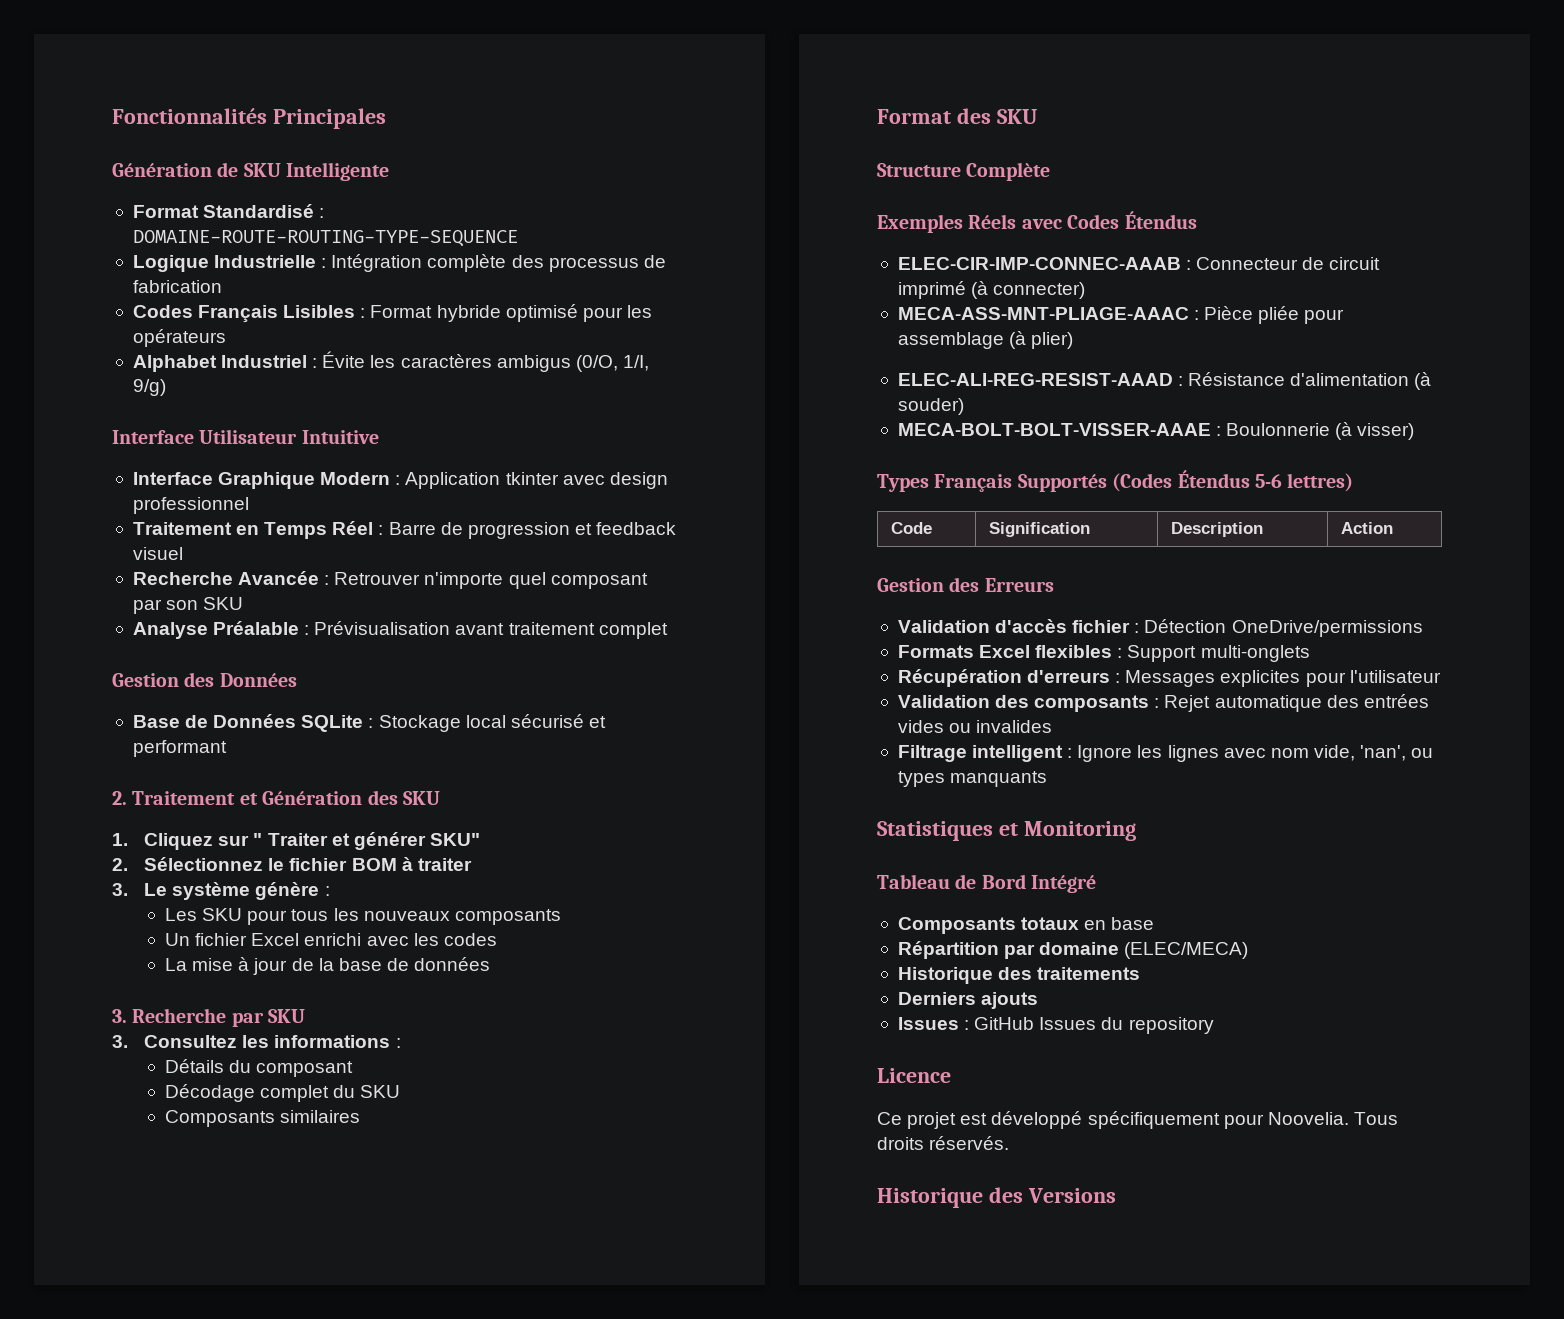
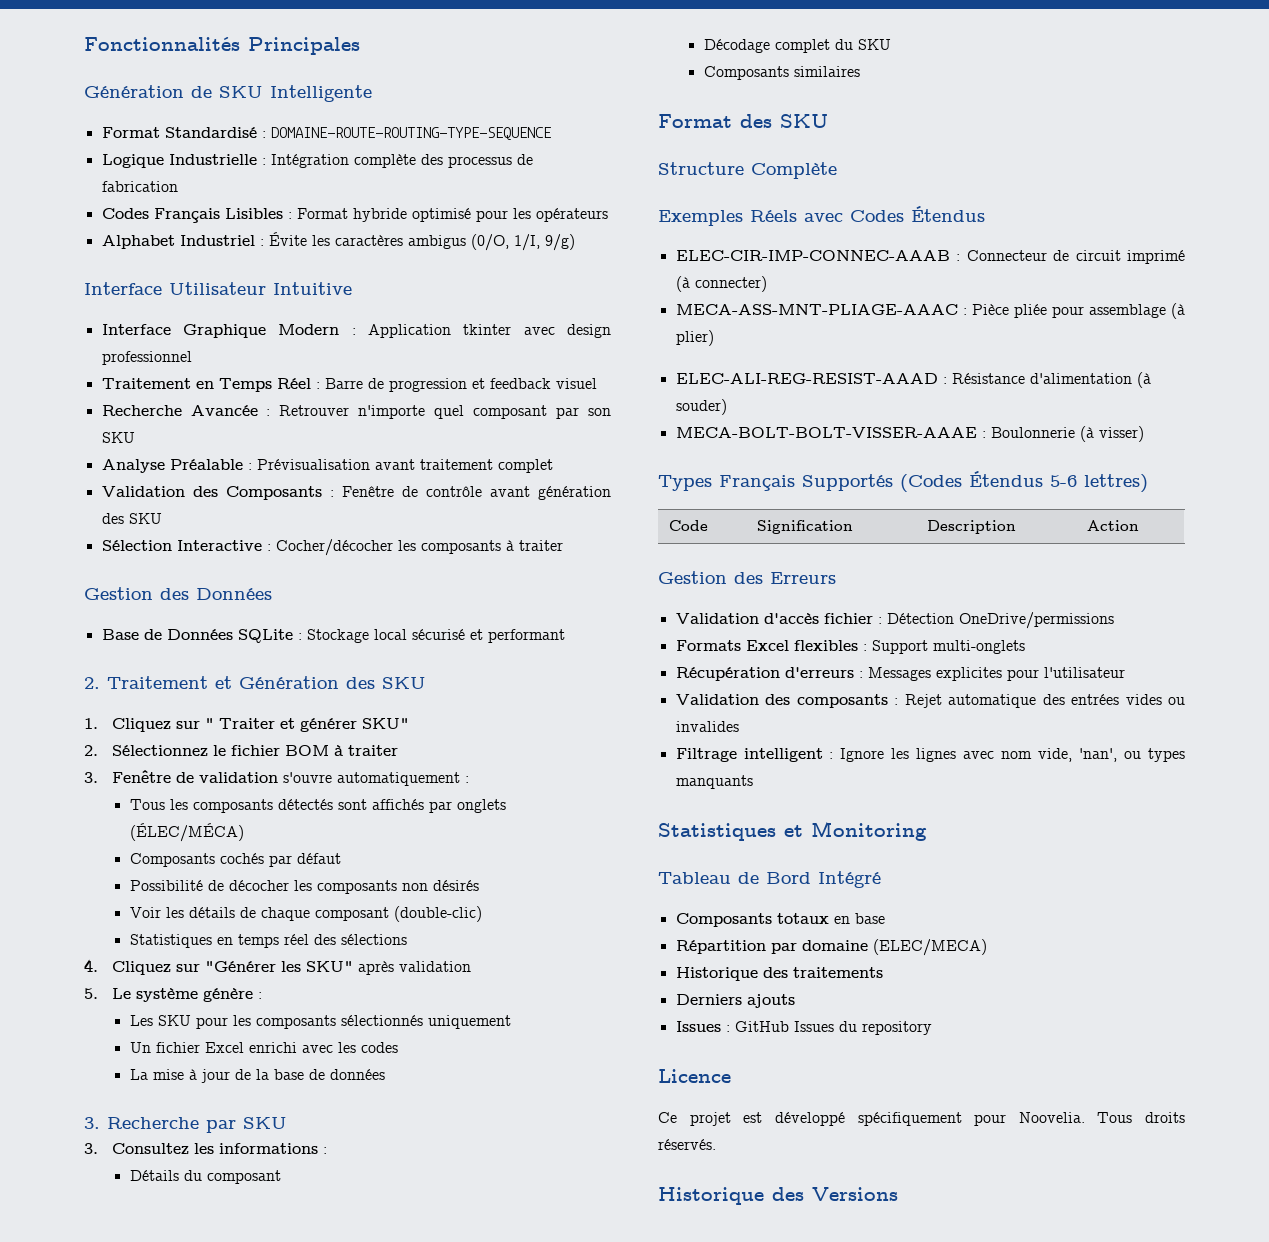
+ Validation des Composants : Fenêtre de contrôle avant génération des SKU
+ Sélection Interactive : Cocher/décocher les composants à traiter
- 3. Le système génère :
+ 3. Fenêtre de validation s'ouvre automatiquement :
+ Tous les composants détectés sont affichés par onglets (ÉLEC/MÉCA)
+ Composants cochés par défaut
+ Possibilité de décocher les composants non désirés
+ Voir les détails de chaque composant (double-clic)
+ Statistiques en temps réel des sélections
+ 4. Cliquez sur "Générer les SKU" après validation
+ 5. Le système génère :
- Les SKU pour tous les nouveaux composants
+ Les SKU pour les composants sélectionnés uniquement

